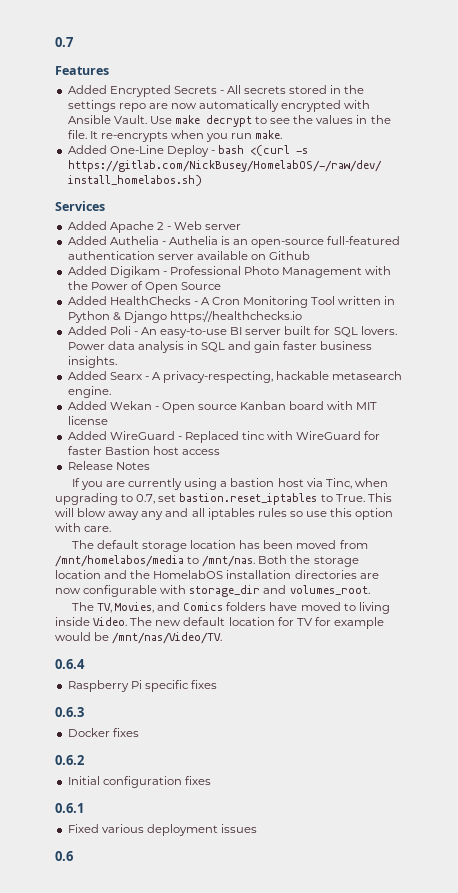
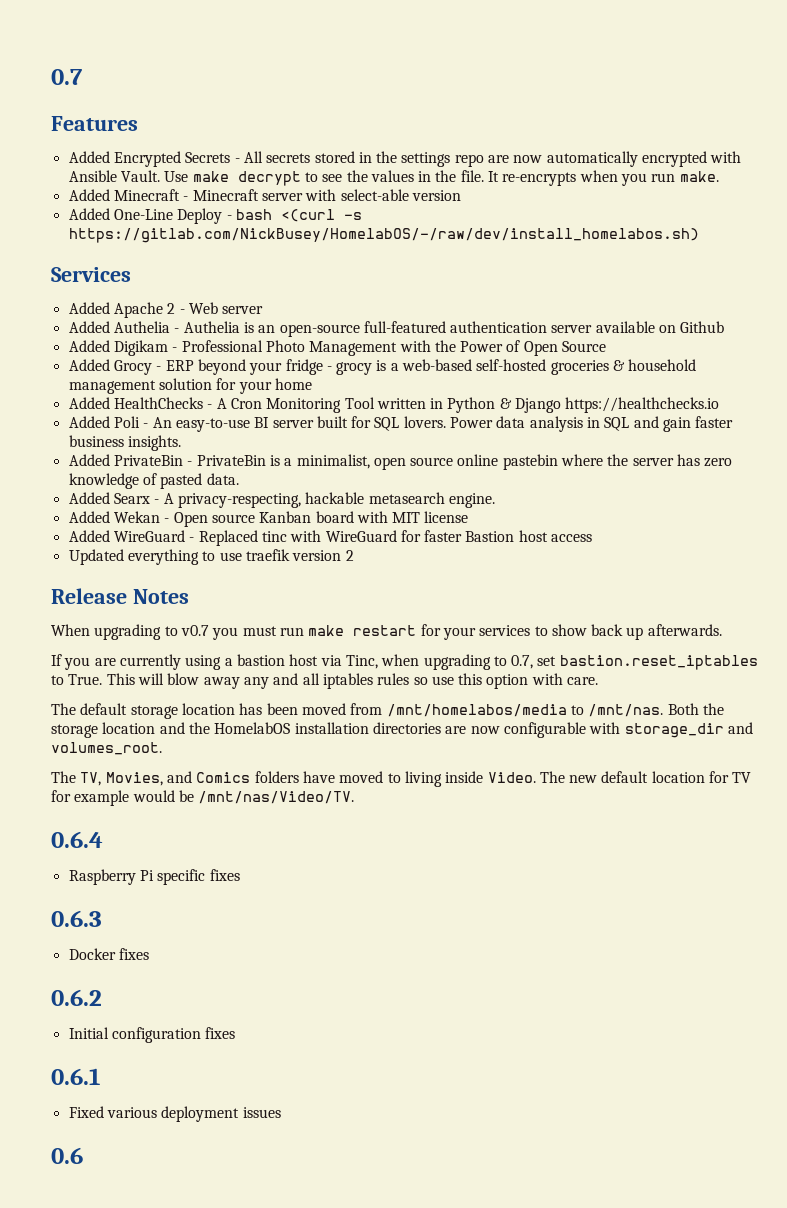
+ Added Minecraft - Minecraft server with select-able version
+ Added Grocy - ERP beyond your fridge - grocy is a web-based self-hosted groceries & household management solution for your home
+ Added PrivateBin - PrivateBin is a minimalist, open source online pastebin where the server has zero knowledge of pasted data.
+ Updated everything to use traefik version 2
  Release Notes
+ When upgrading to v0.7 you must run make restart for your services to show back up afterwards.

